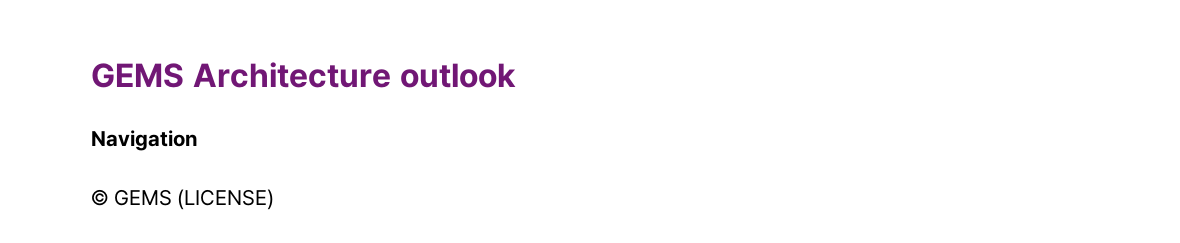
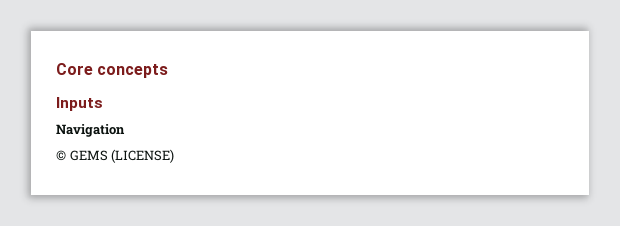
- GEMS Architecture outlook
+ Core concepts
+ Inputs

